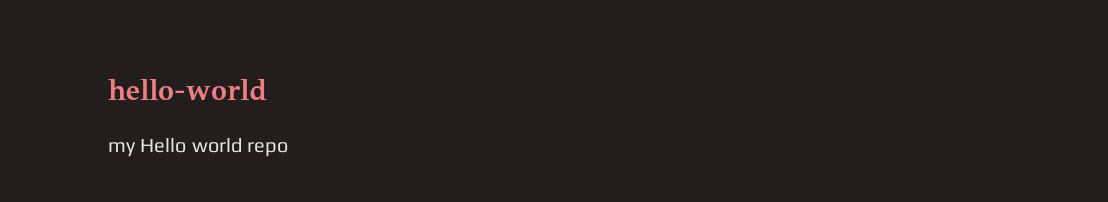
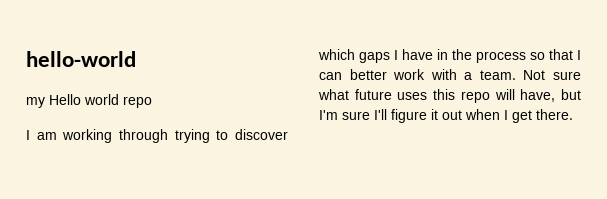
+ I am working through trying to discover which gaps I have in the process so that I can better work with a team. Not sure what future uses this repo will have, but I'm sure I'll figure it out when I get there.

